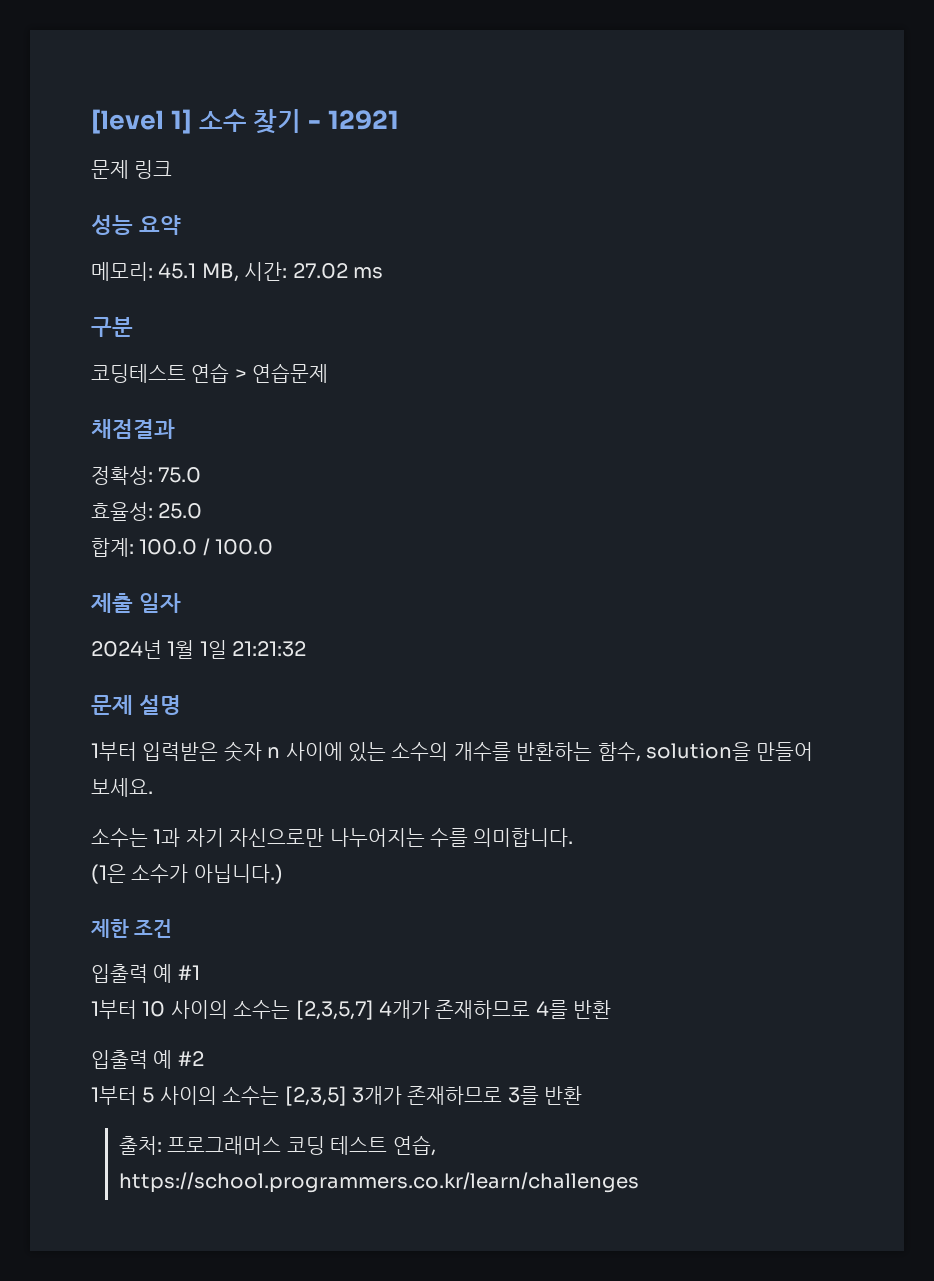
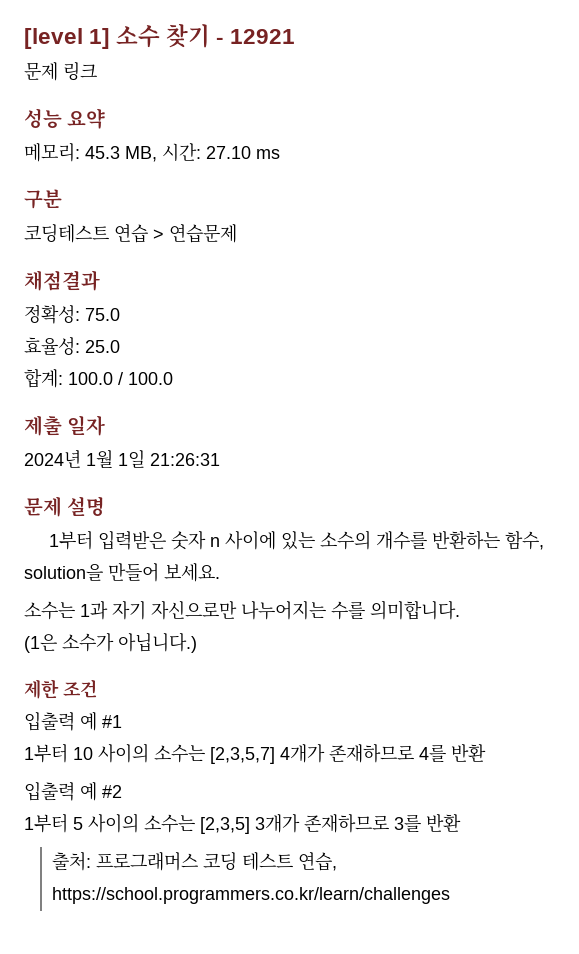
- 메모리: 45.1 MB, 시간: 27.02 ms
+ 메모리: 45.3 MB, 시간: 27.10 ms
- 2024년 1월 1일 21:21:32
+ 2024년 1월 1일 21:26:31

